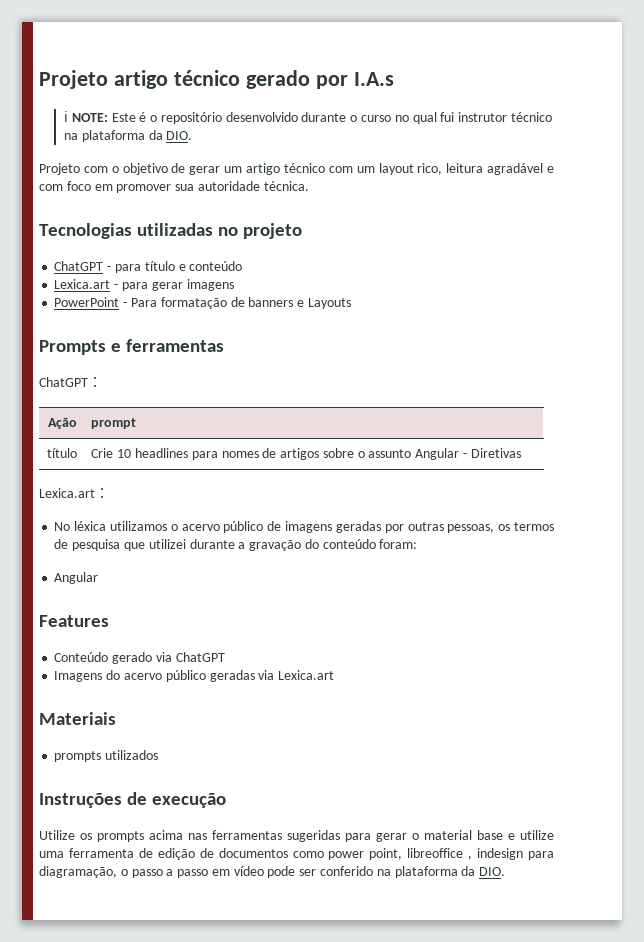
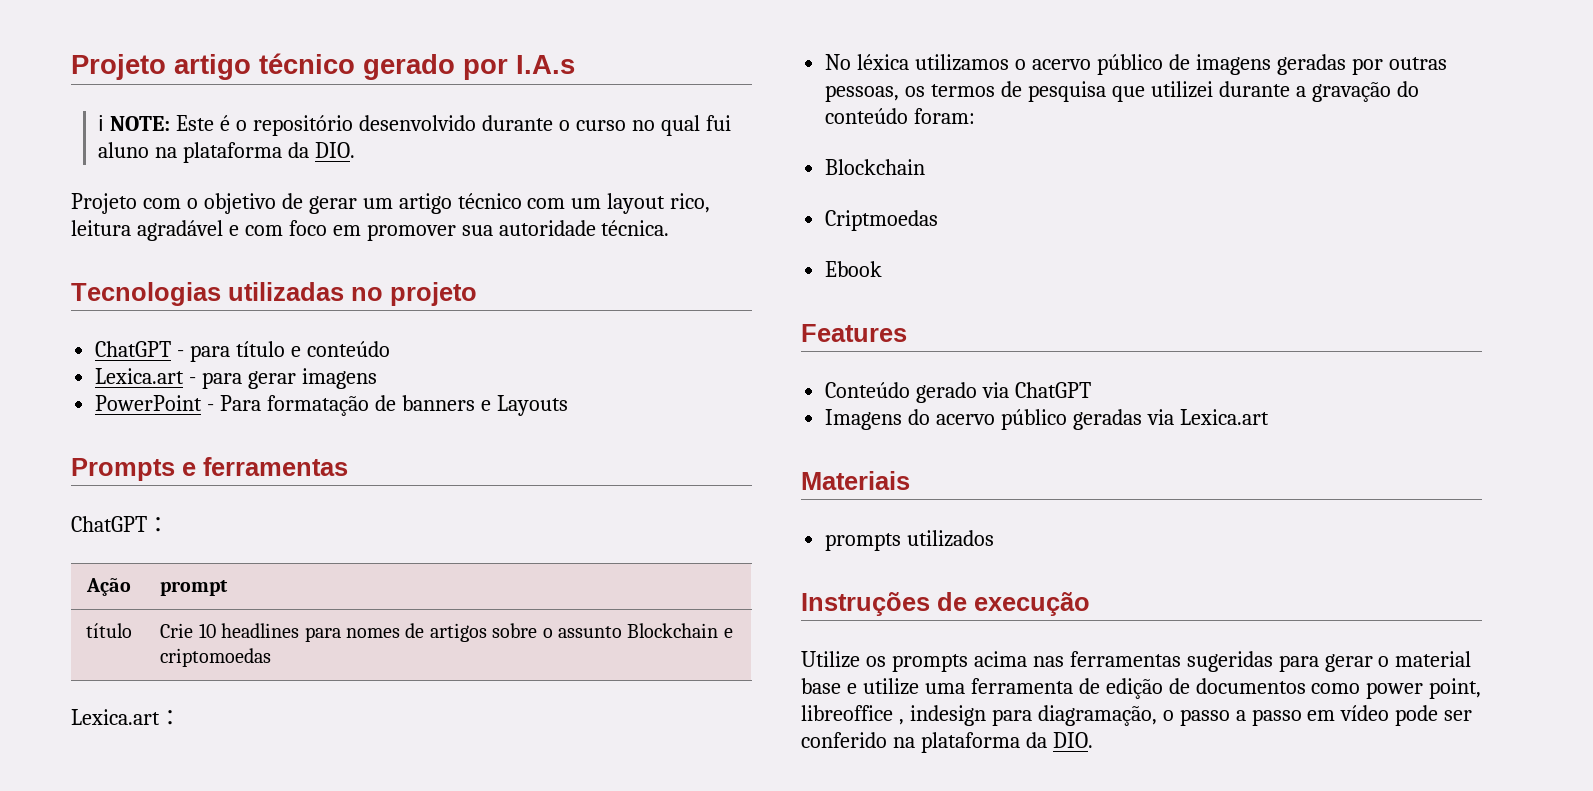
- ℹ NOTE: Este é o repositório desenvolvido durante o curso no qual fui instrutor técnico na plataforma da DIO.
+ ℹ NOTE: Este é o repositório desenvolvido durante o curso no qual fui aluno na plataforma da DIO.
- título | Crie 10 headlines para nomes de artigos sobre o assunto Angular - Diretivas
+ título | Crie 10 headlines para nomes de artigos sobre o assunto Blockchain e criptomoedas
  No léxica utilizamos o acervo público de imagens geradas por outras pessoas, os termos de pesquisa que utilizei durante a gravação do conteúdo foram:
- Angular
+ Blockchain
+ Criptmoedas
+ Ebook

